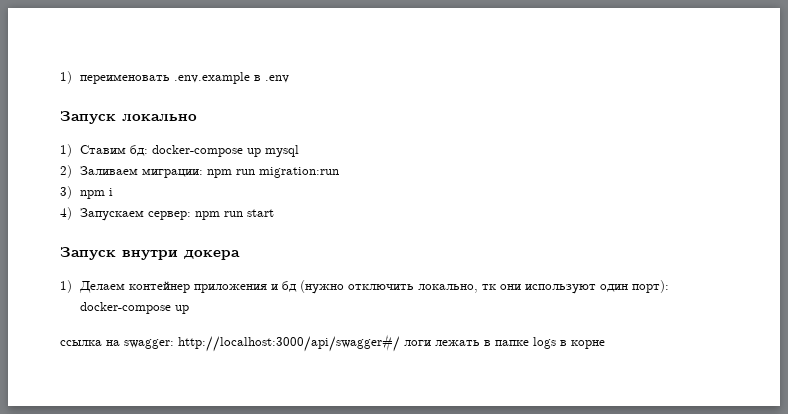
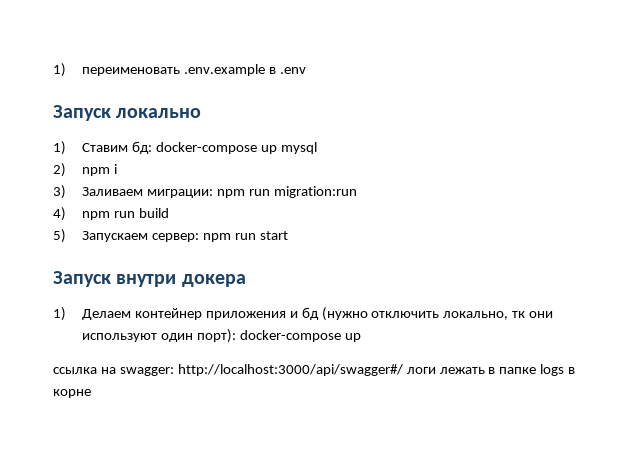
- 2) Заливаем миграции: npm run migration:run
+ 2) npm i
+ 3) Заливаем миграции: npm run migration:run
- 3) npm i
- 4) Запускаем сервер: npm run start
+ 4) npm run build
+ 5) Запускаем сервер: npm run start

